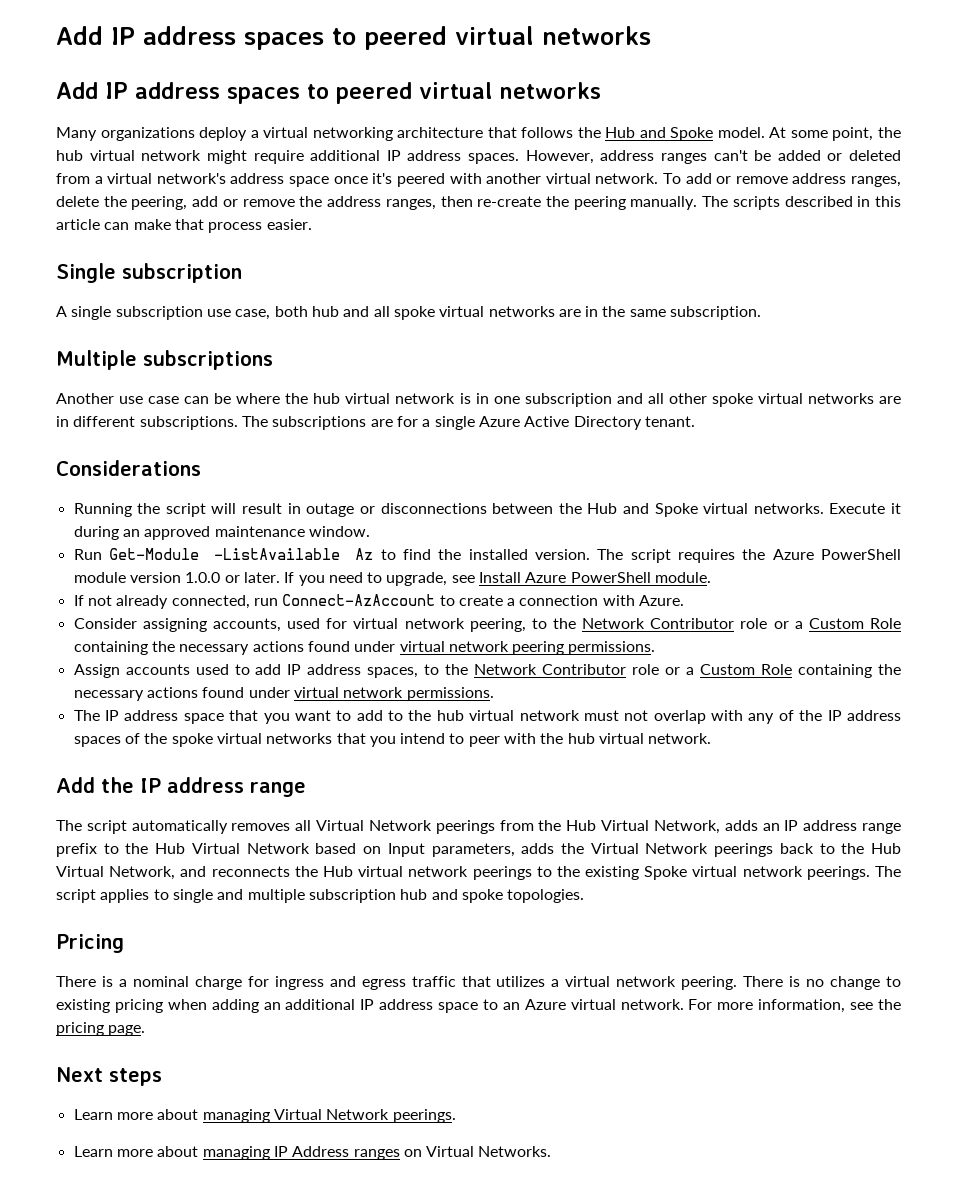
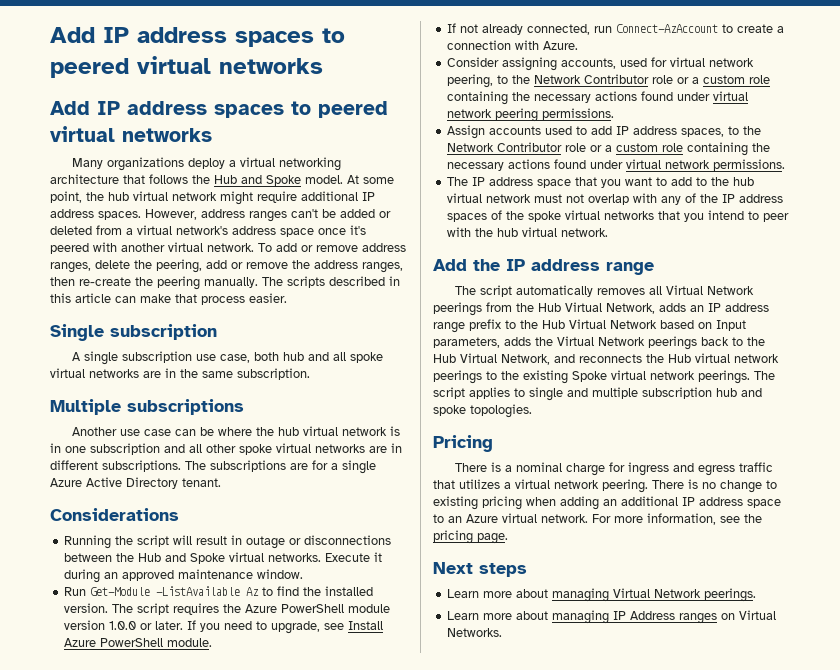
- Consider assigning accounts, used for virtual network peering, to the Network Contributor role or a Custom Role containing the necessary actions found under virtual network peering permissions.
+ Consider assigning accounts, used for virtual network peering, to the Network Contributor role or a custom role containing the necessary actions found under virtual network peering permissions.
- Assign accounts used to add IP address spaces, to the Network Contributor role or a Custom Role containing the necessary actions found under virtual network permissions.
+ Assign accounts used to add IP address spaces, to the Network Contributor role or a custom role containing the necessary actions found under virtual network permissions.

